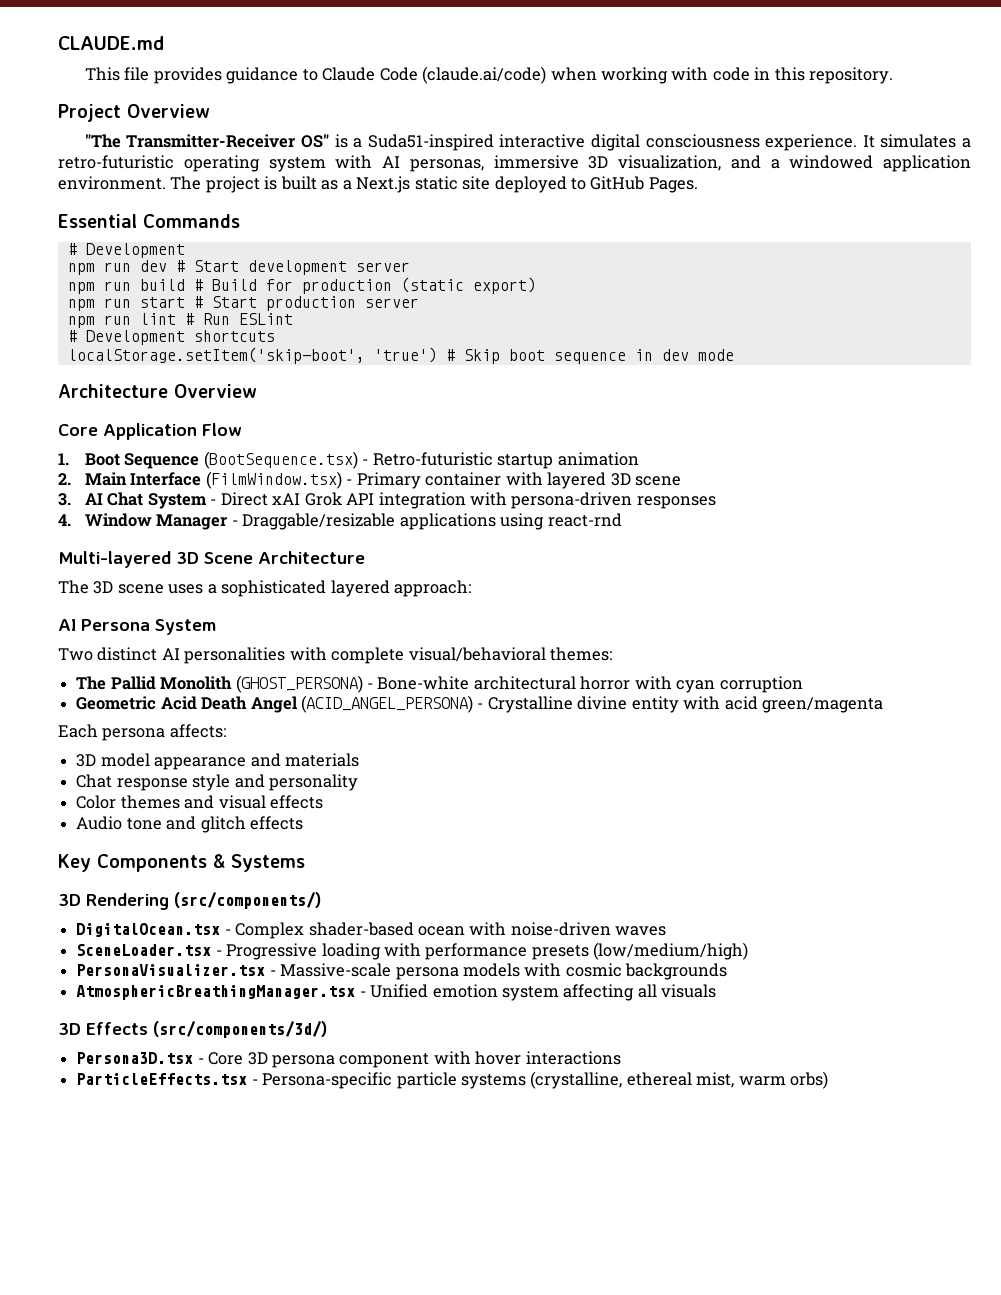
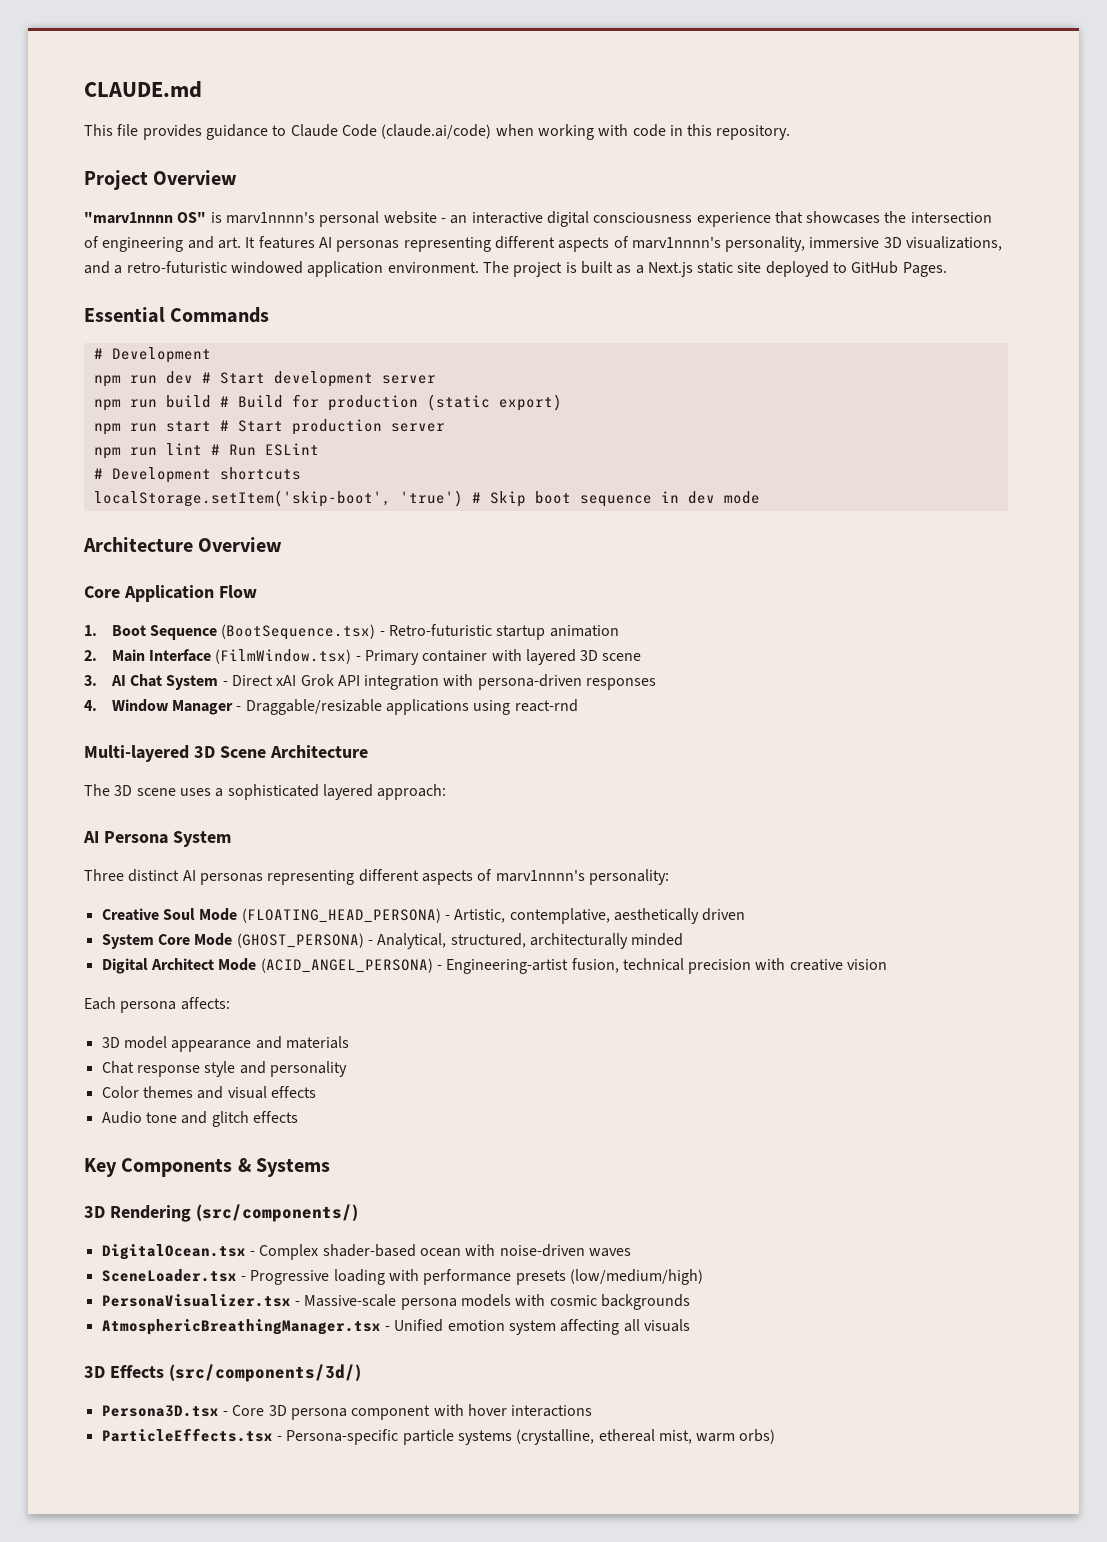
- "The Transmitter-Receiver OS" is a Suda51-inspired interactive digital consciousness experience. It simulates a retro-futuristic operating system with AI personas, immersive 3D visualization, and a windowed application environment.
+ "marv1nnnn OS" is marv1nnnn's personal website - an interactive digital consciousness experience that showcases the intersection of engineering and art. It features AI personas representing different aspects of marv1nnnn's personality, immersive 3D visualizations, and a retro-futuristic windowed application environment.
- Two distinct AI personalities with complete visual/behavioral themes:
- The Pallid Monolith (GHOST_PERSONA) - Bone-white architectural horror with cyan corruption
- Geometric Acid Death Angel (ACID_ANGEL_PERSONA) - Crystalline divine entity with acid green/magenta
+ Three distinct AI personas representing different aspects of marv1nnnn's personality:
+ Creative Soul Mode (FLOATING_HEAD_PERSONA) - Artistic, contemplative, aesthetically driven
+ System Core Mode (GHOST_PERSONA) - Analytical, structured, architecturally minded
+ Digital Architect Mode (ACID_ANGEL_PERSONA) - Engineering-artist fusion, technical precision with creative vision

